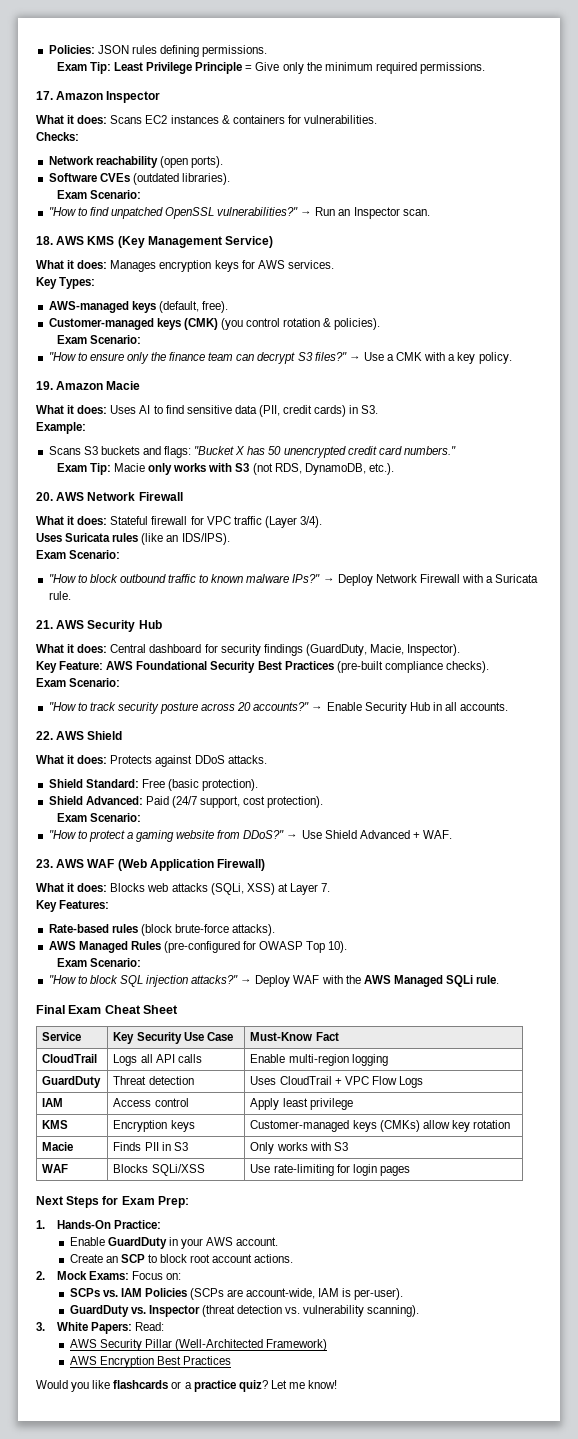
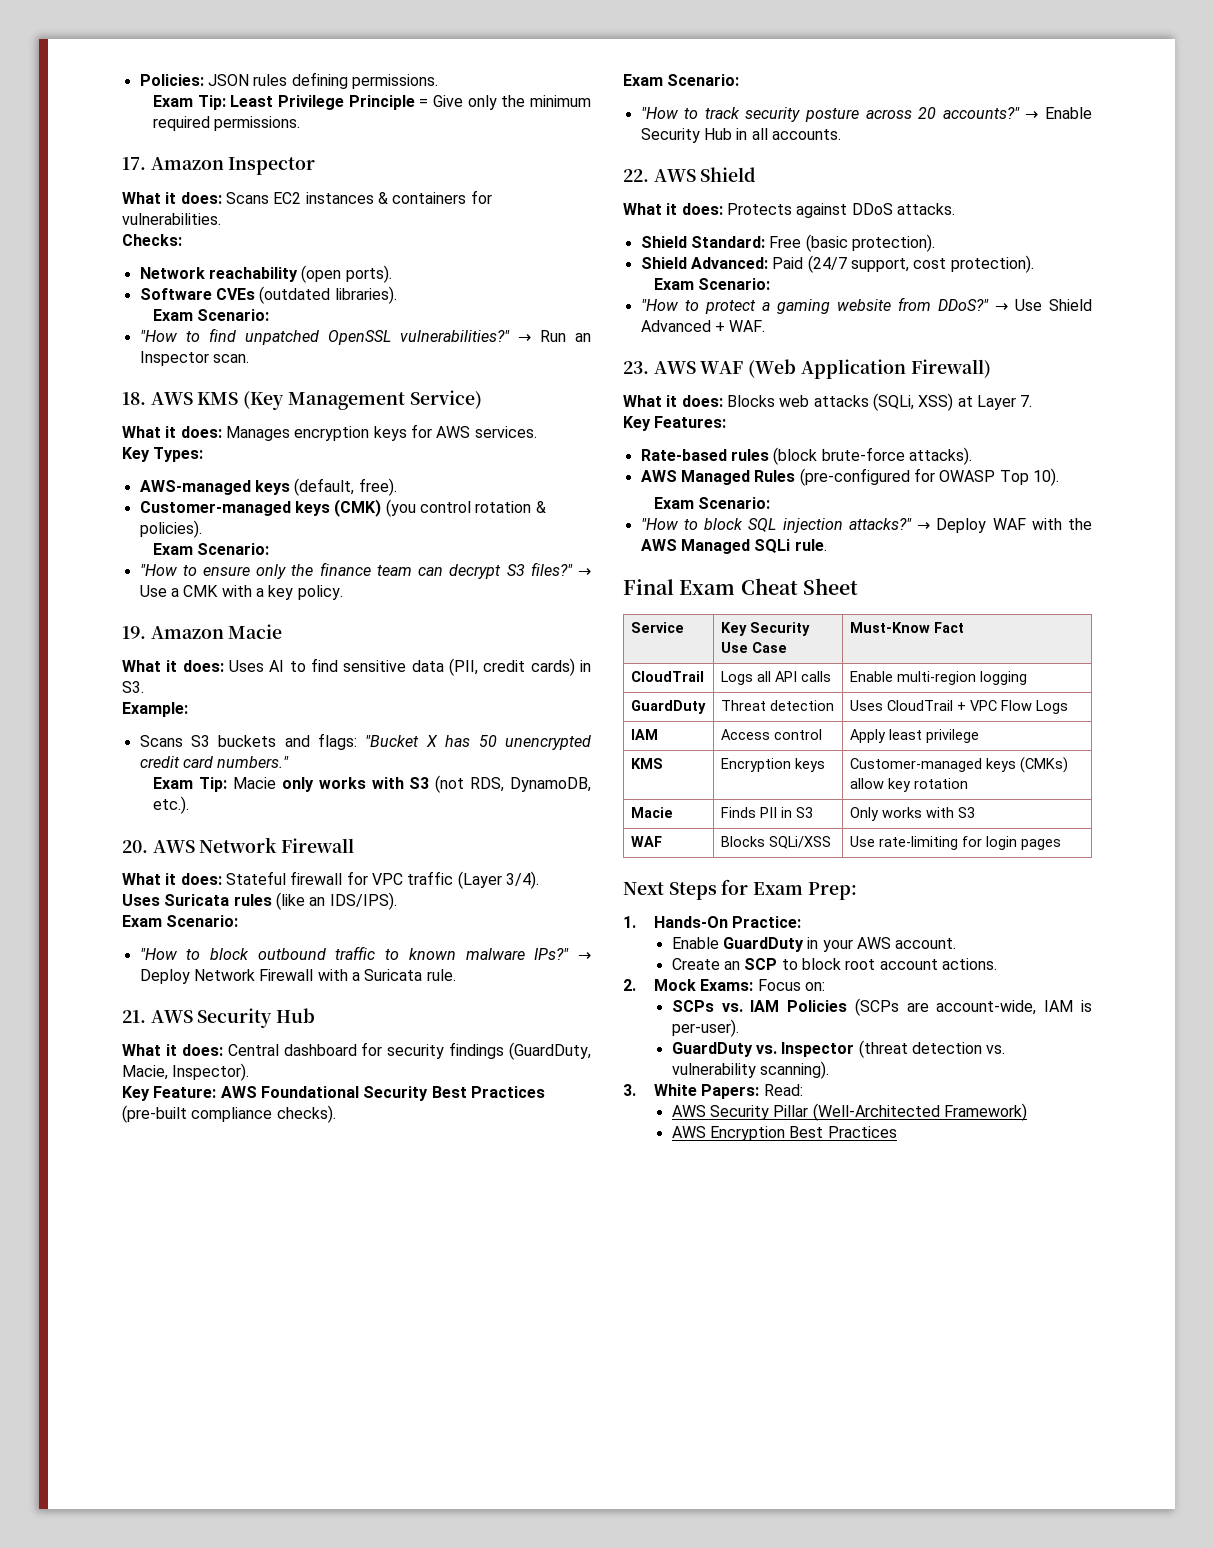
- Would you like flashcards or a practice quiz? Let me know!

